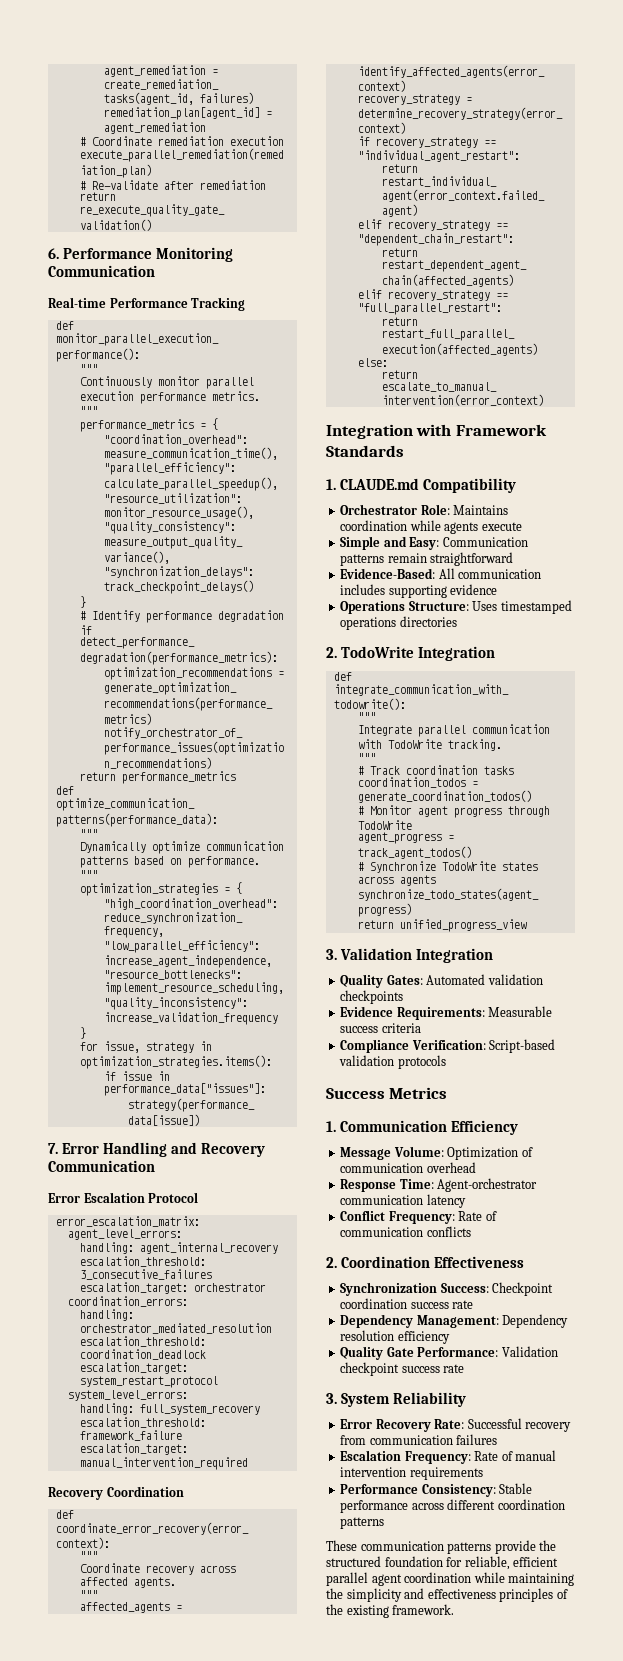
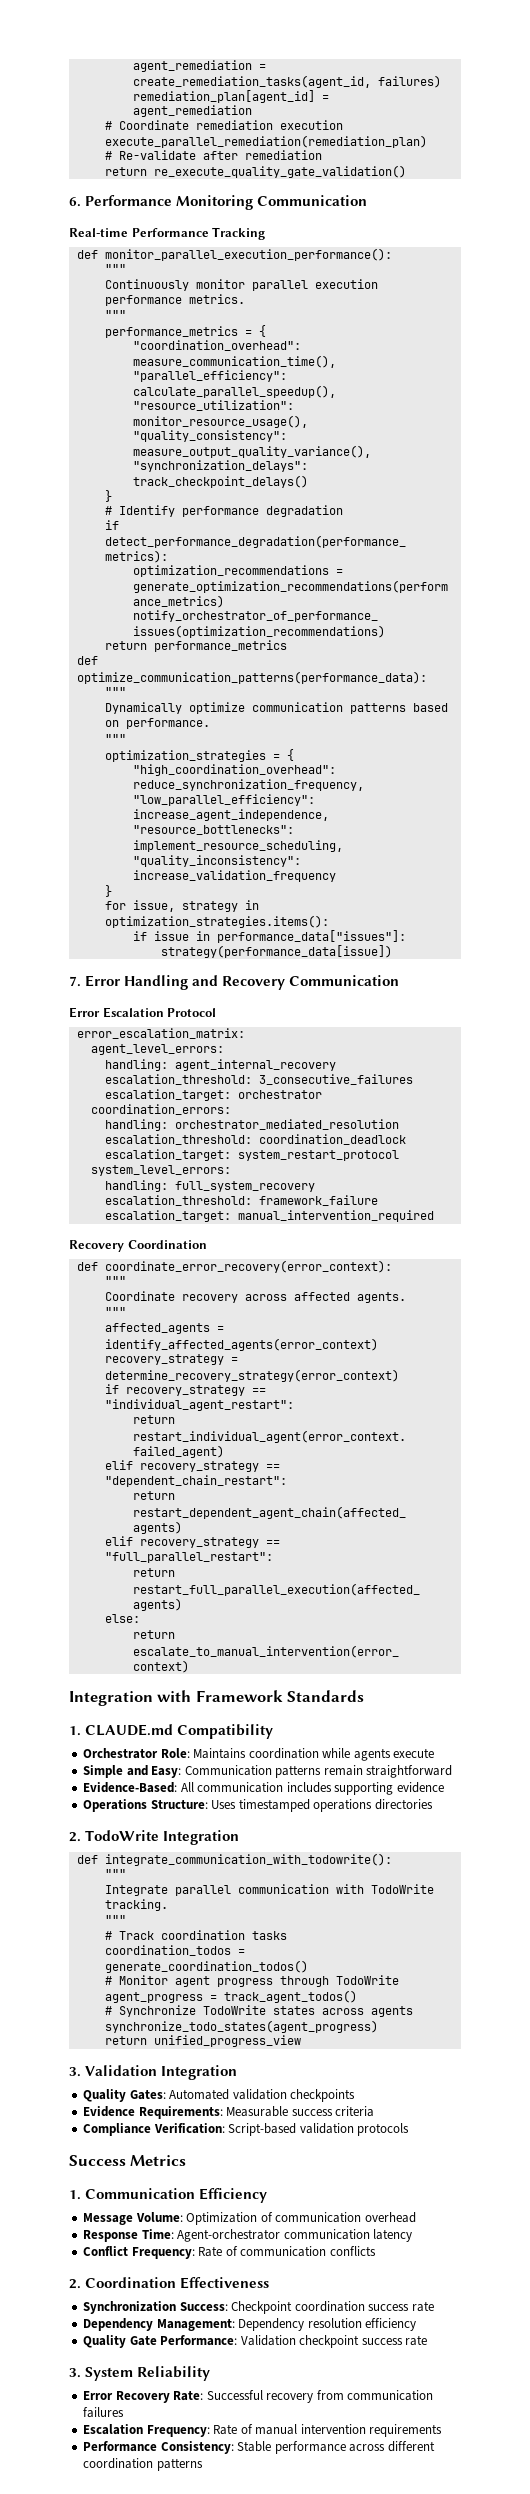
- These communication patterns provide the structured foundation for reliable, efficient parallel agent coordination while maintaining the simplicity and effectiveness principles of the existing framework.

